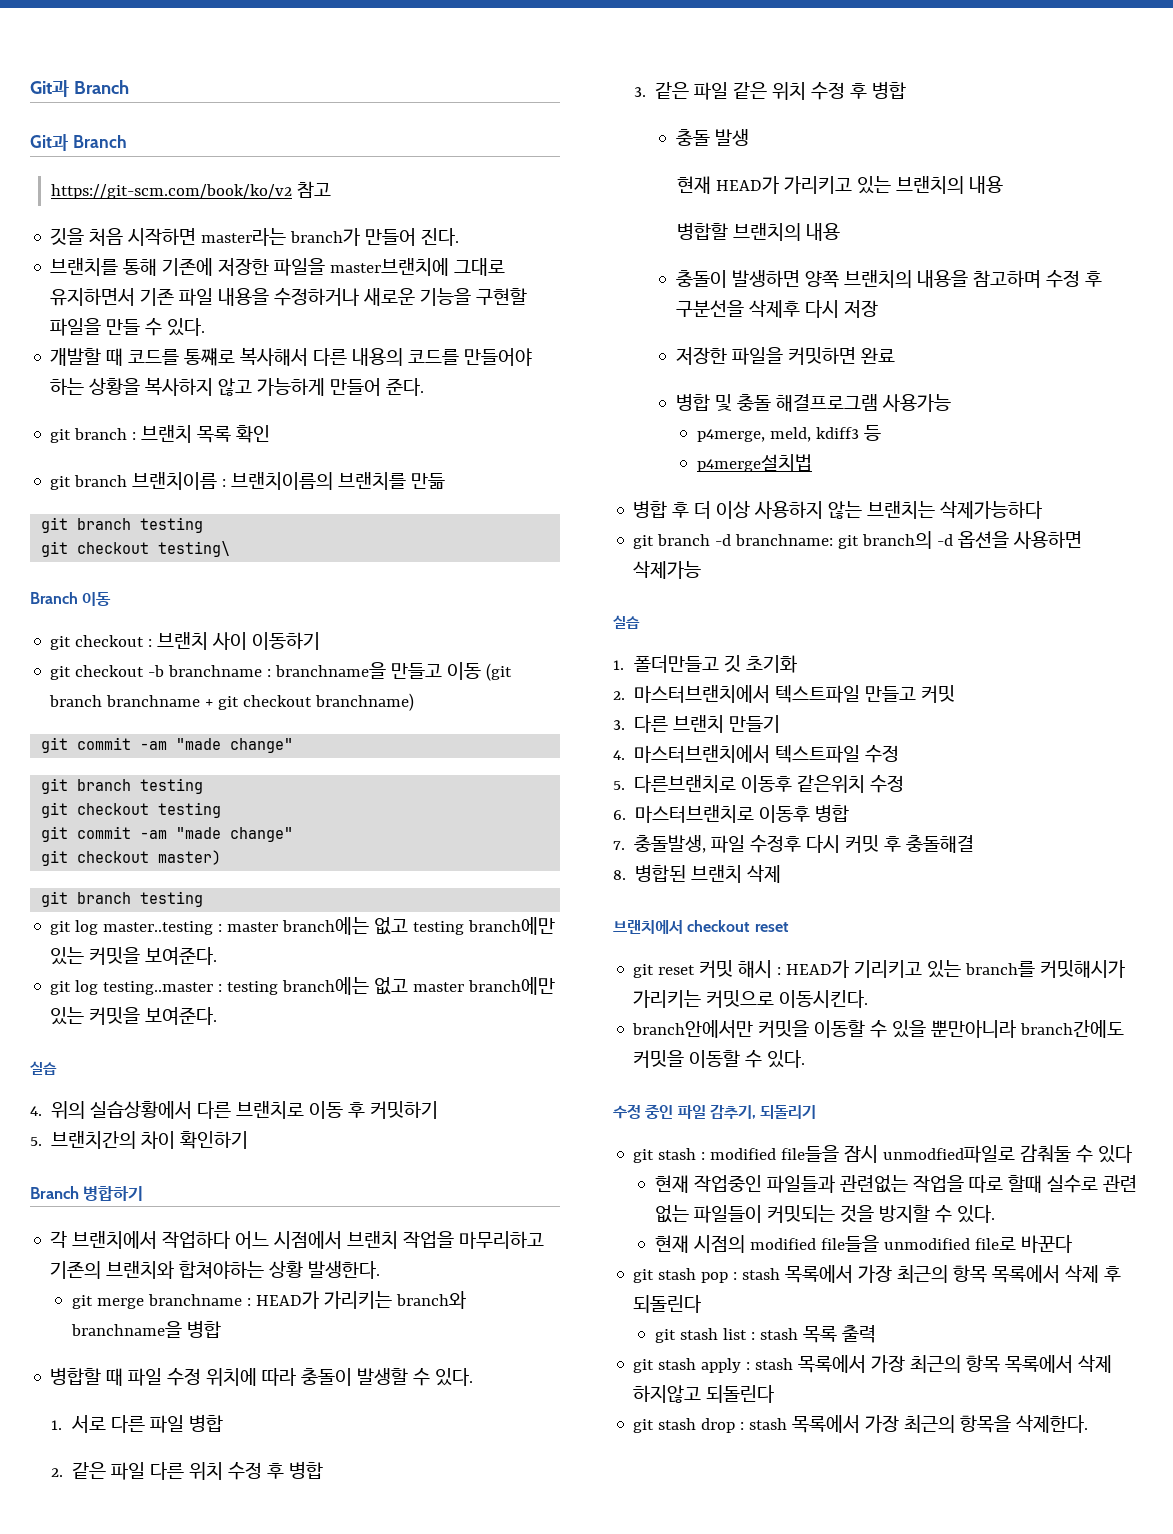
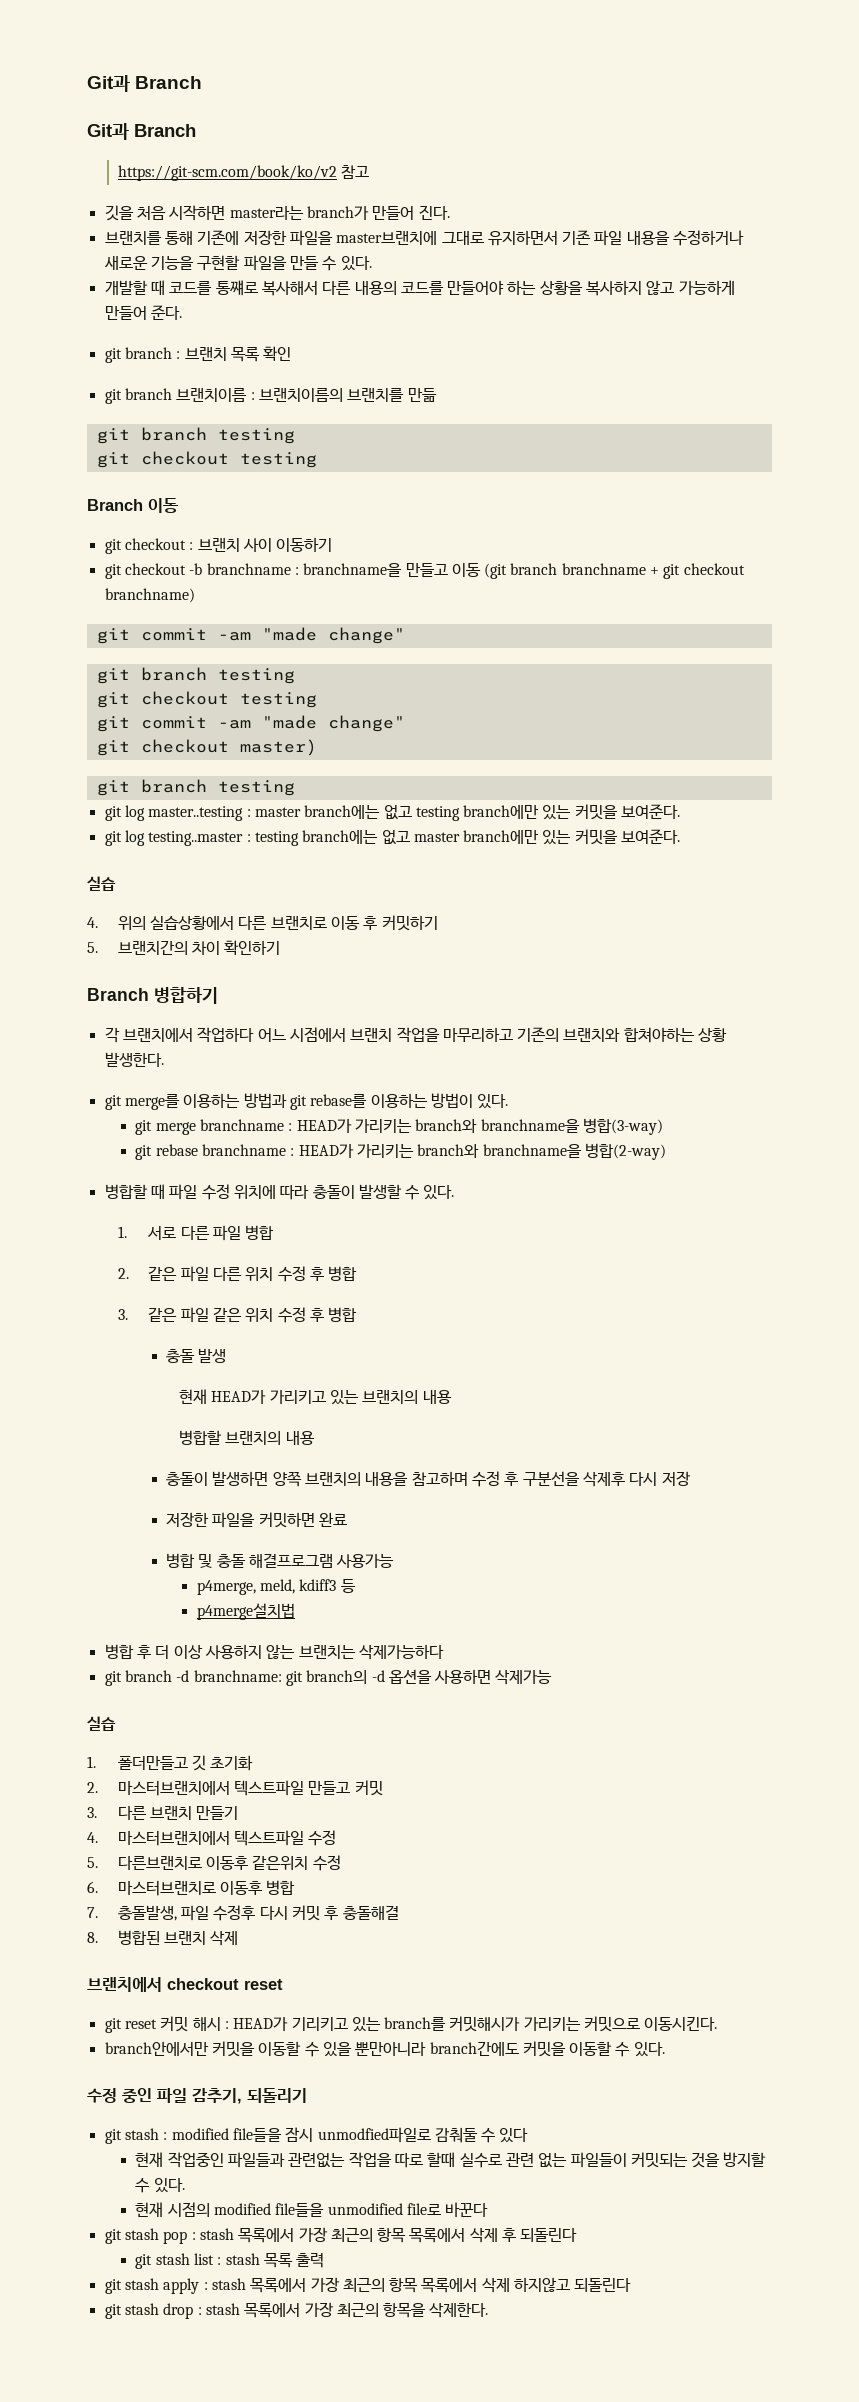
  git branch 브랜치이름 : 브랜치이름의 브랜치를 만듦
  git branch testing
- git checkout testing\
+ git checkout testing
+ git merge를 이용하는 방법과 git rebase를 이용하는 방법이 있다.
- git merge branchname : HEAD가 가리키는 branch와 branchname을 병합
+ git merge branchname : HEAD가 가리키는 branch와 branchname을 병합(3-way)
+ git rebase branchname : HEAD가 가리키는 branch와 branchname을 병합(2-way)

